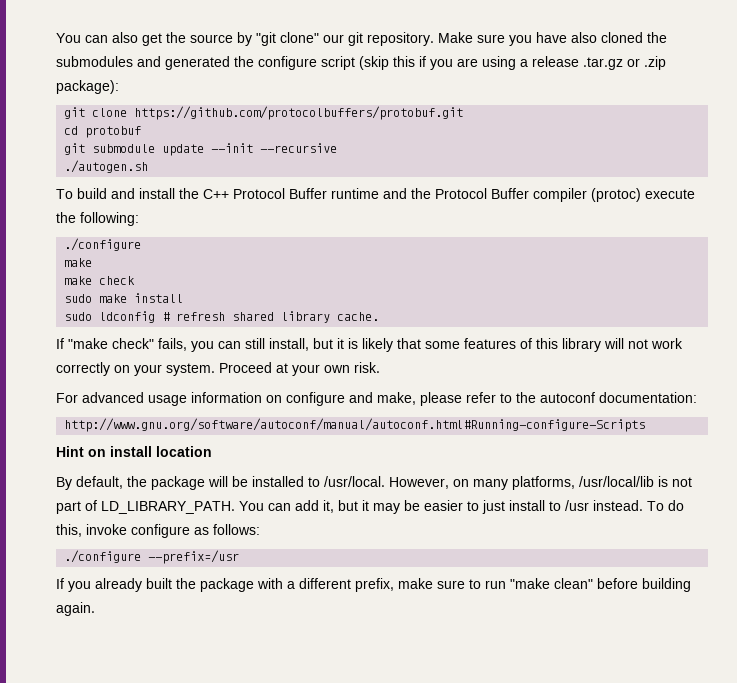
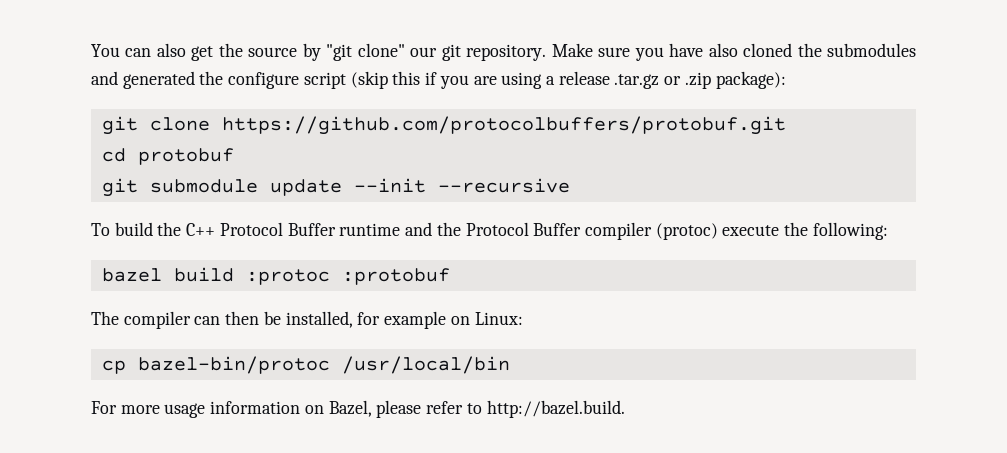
- ./autogen.sh
- To build and install the C++ Protocol Buffer runtime and the Protocol Buffer compiler (protoc) execute the following:
- ./configure
- make
- make check
- sudo make install
- sudo ldconfig # refresh shared library cache.
- If "make check" fails, you can still install, but it is likely that some features of this library will not work correctly on your system. Proceed at your own risk.
+ To build the C++ Protocol Buffer runtime and the Protocol Buffer compiler (protoc) execute the following:
+ bazel build :protoc :protobuf
+ The compiler can then be installed, for example on Linux:
+ cp bazel-bin/protoc /usr/local/bin
- For advanced usage information on configure and make, please refer to the autoconf documentation:
- http://www.gnu.org/software/autoconf/manual/autoconf.html#Running-configure-Scripts
- Hint on install location
- By default, the package will be installed to /usr/local. However, on many platforms, /usr/local/lib is not part of LD_LIBRARY_PATH. You can add it, but it may be easier to just install to /usr instead. To do this, invoke configure as follows:
- ./configure --prefix=/usr
- If you already built the package with a different prefix, make sure to run "make clean" before building again.
+ For more usage information on Bazel, please refer to http://bazel.build.

